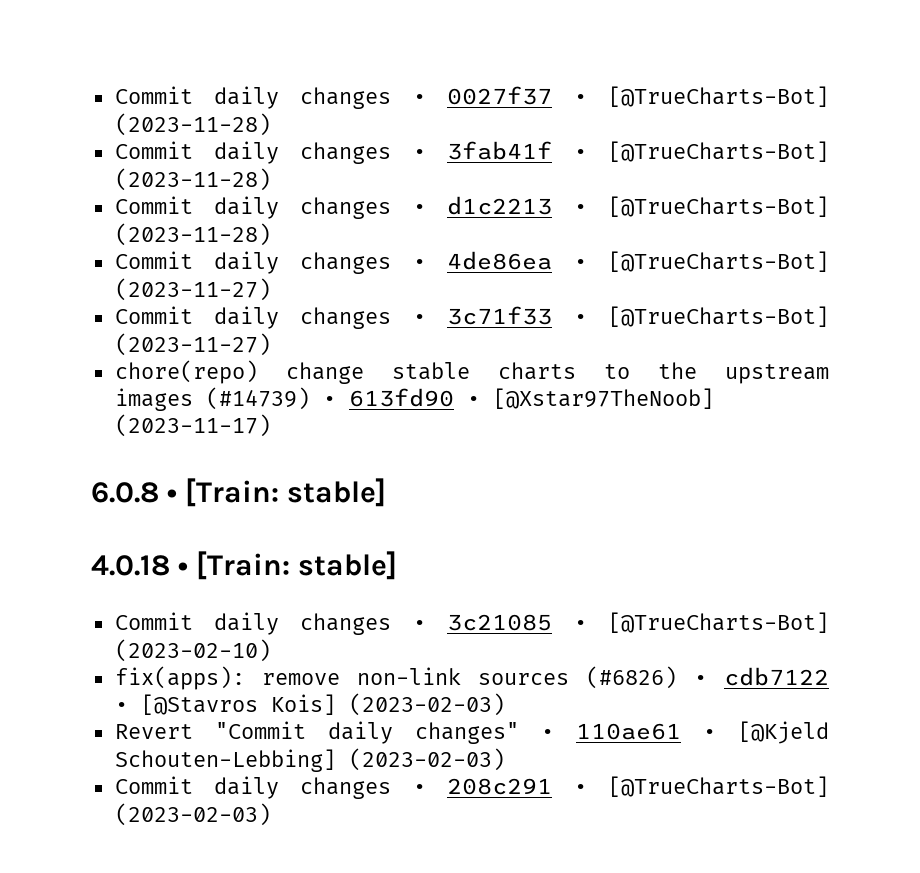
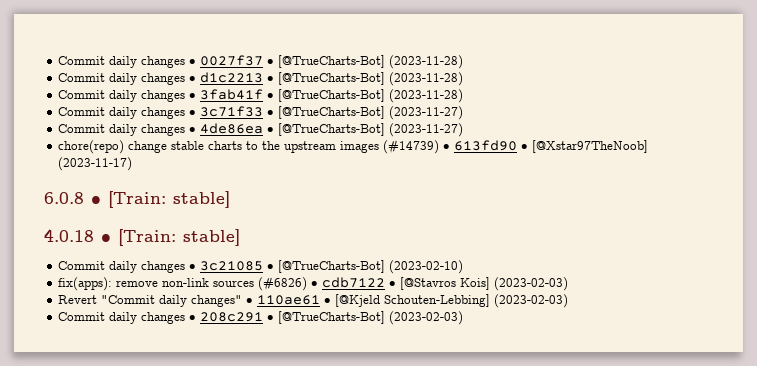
+ Commit daily changes • d1c2213 • [@TrueCharts-Bot] (2023-11-28)
- Commit daily changes • d1c2213 • [@TrueCharts-Bot] (2023-11-28)
- Commit daily changes • 4de86ea • [@TrueCharts-Bot] (2023-11-27)
+ Commit daily changes • 3c71f33 • [@TrueCharts-Bot] (2023-11-27)
- Commit daily changes • 3c71f33 • [@TrueCharts-Bot] (2023-11-27)
+ Commit daily changes • 4de86ea • [@TrueCharts-Bot] (2023-11-27)

